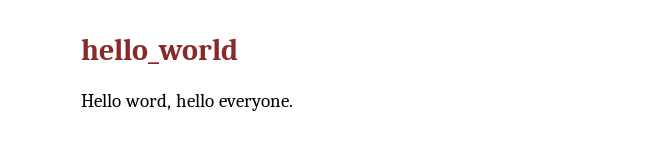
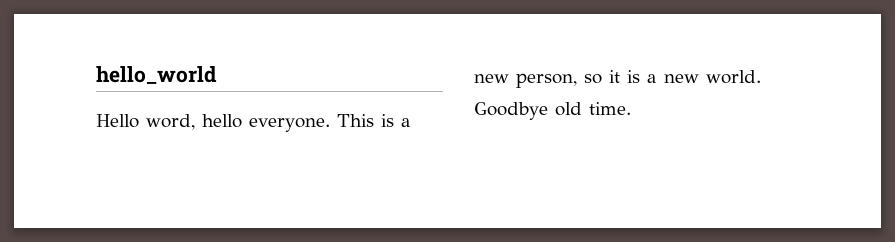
+ This is a new person, so it is a new world. Goodbye old time.

